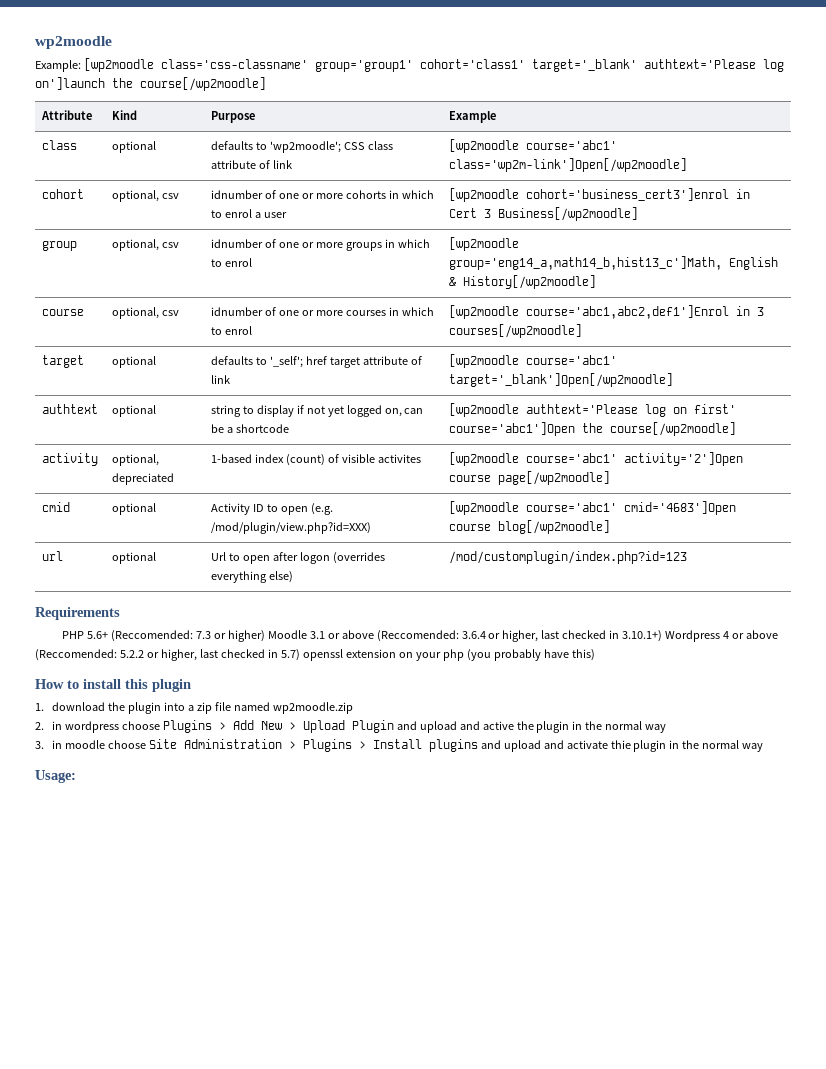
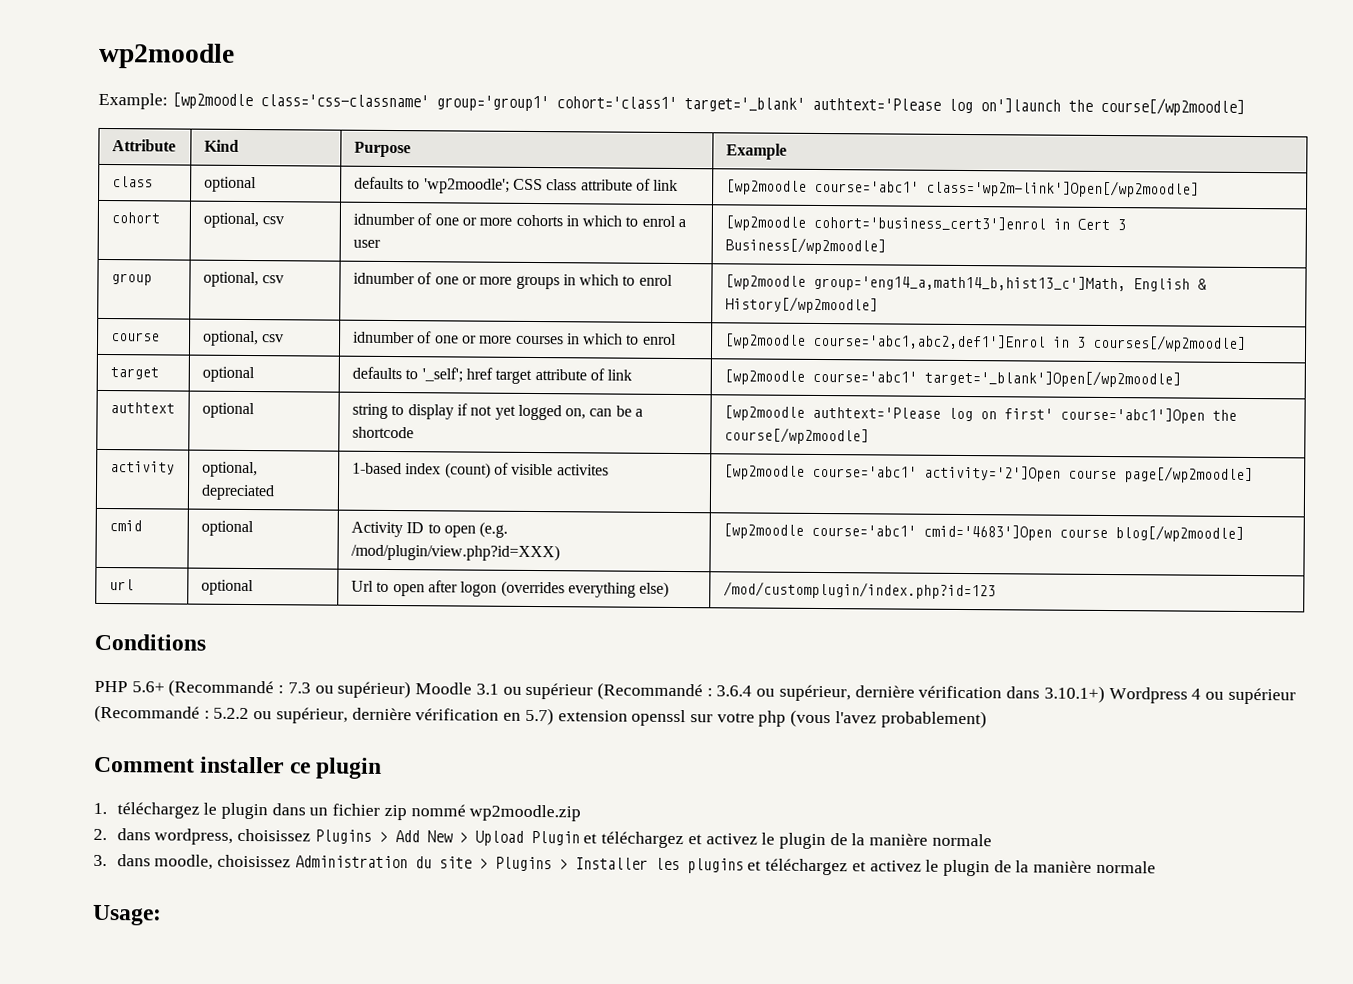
- Requirements
+ Conditions
- PHP 5.6+ (Reccomended: 7.3 or higher) Moodle 3.1 or above (Reccomended: 3.6.4 or higher, last checked in 3.10.1+) Wordpress 4 or above (Reccomended: 5.2.2 or higher, last checked in 5.7) openssl extension on your php (you probably have this)
- How to install this plugin
- 1. download the plugin into a zip file named wp2moodle.zip
+ PHP 5.6+ (Recommandé : 7.3 ou supérieur) Moodle 3.1 ou supérieur (Recommandé : 3.6.4 ou supérieur, dernière vérification dans 3.10.1+) Wordpress 4 ou supérieur (Recommandé : 5.2.2 ou supérieur, dernière vérification en 5.7) extension openssl sur votre php (vous l'avez probablement)
+ Comment installer ce plugin
+ 1. téléchargez le plugin dans un fichier zip nommé wp2moodle.zip
- 2. in wordpress choose Plugins > Add New > Upload Plugin and upload and active the plugin in the normal way
- 3. in moodle choose Site Administration > Plugins > Install plugins and upload and activate thie plugin in the normal way
+ 2. dans wordpress, choisissez Plugins > Add New > Upload Plugin et téléchargez et activez le plugin de la manière normale
+ 3. dans moodle, choisissez Administration du site > Plugins > Installer les plugins et téléchargez et activez le plugin de la manière normale

